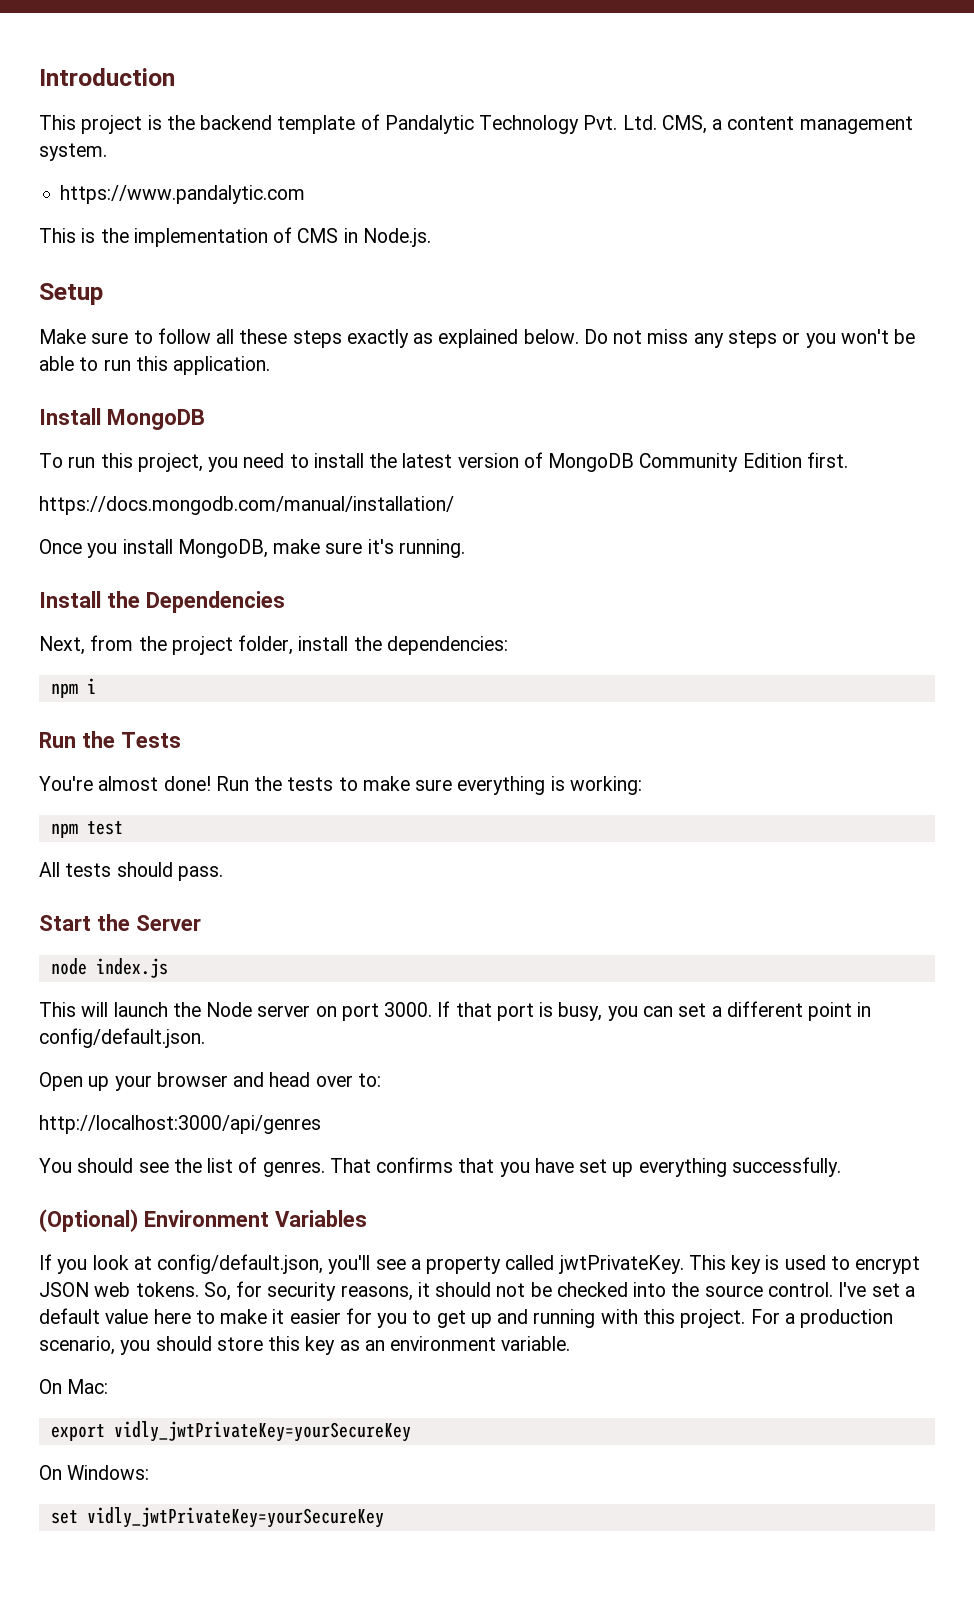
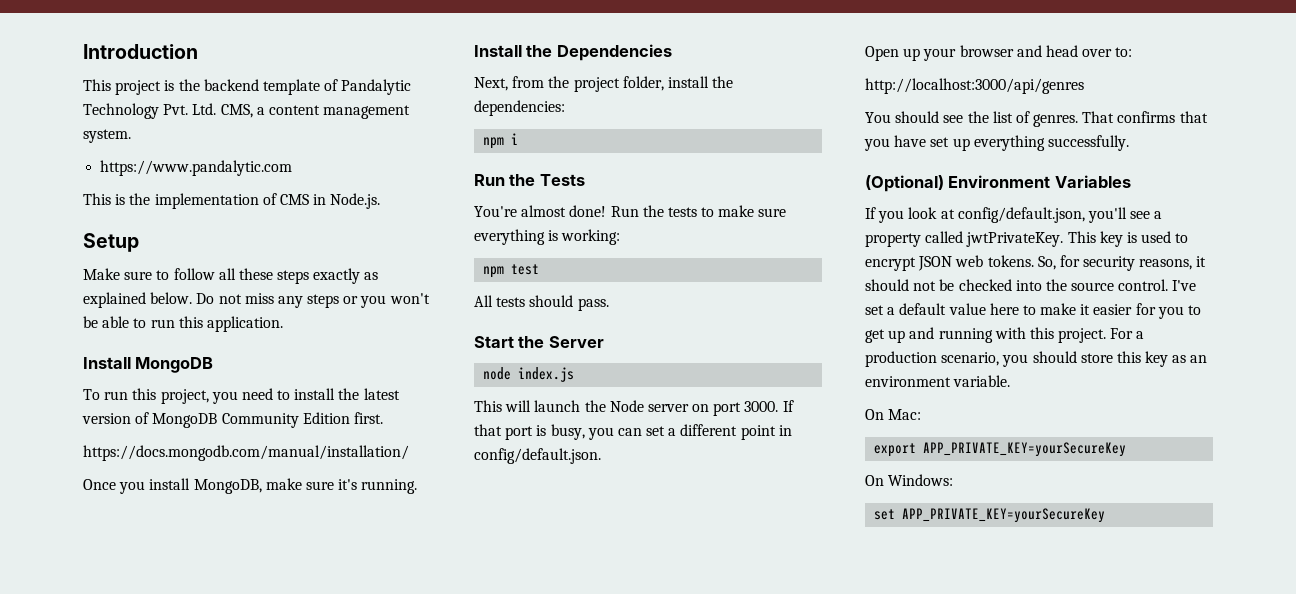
- export vidly_jwtPrivateKey=yourSecureKey
+ export APP_PRIVATE_KEY=yourSecureKey
- set vidly_jwtPrivateKey=yourSecureKey
+ set APP_PRIVATE_KEY=yourSecureKey

